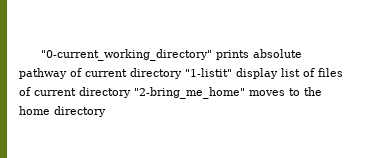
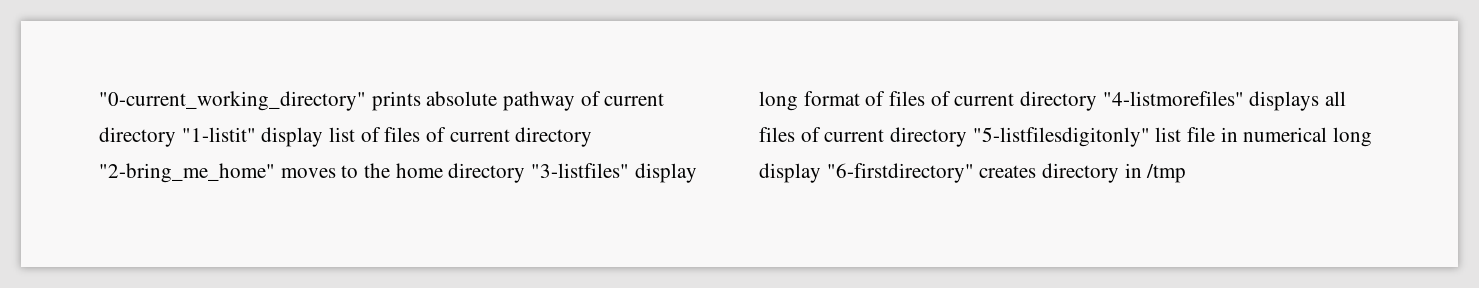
- "0-current_working_directory" prints absolute pathway of current directory "1-listit" display list of files of current directory "2-bring_me_home" moves to the home directory
+ "0-current_working_directory" prints absolute pathway of current directory "1-listit" display list of files of current directory "2-bring_me_home" moves to the home directory "3-listfiles" display long format of files of current directory "4-listmorefiles" displays all files of current directory "5-listfilesdigitonly" list file in numerical long display "6-firstdirectory" creates directory in /tmp

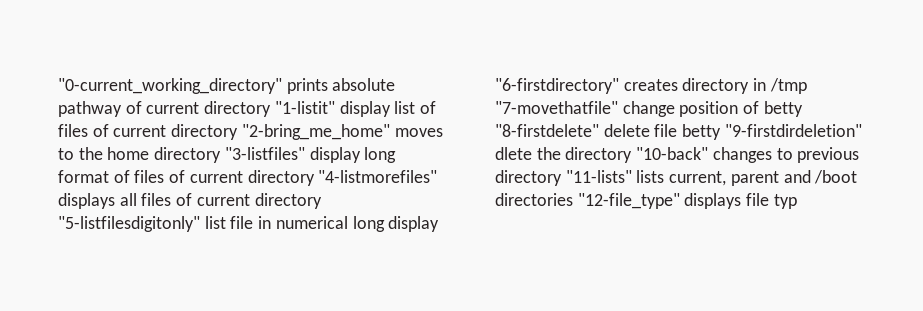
- "0-current_working_directory" prints absolute pathway of current directory "1-listit" display list of files of current directory "2-bring_me_home" moves to the home directory "3-listfiles" display long format of files of current directory "4-listmorefiles" displays all files of current directory "5-listfilesdigitonly" list file in numerical long display "6-firstdirectory" creates directory in /tmp
+ "0-current_working_directory" prints absolute pathway of current directory "1-listit" display list of files of current directory "2-bring_me_home" moves to the home directory "3-listfiles" display long format of files of current directory "4-listmorefiles" displays all files of current directory "5-listfilesdigitonly" list file in numerical long display "6-firstdirectory" creates directory in /tmp "7-movethatfile" change position of betty "8-firstdelete" delete file betty "9-firstdirdeletion" dlete the directory "10-back" changes to previous directory "11-lists" lists current, parent and /boot directories "12-file_type" displays file typ

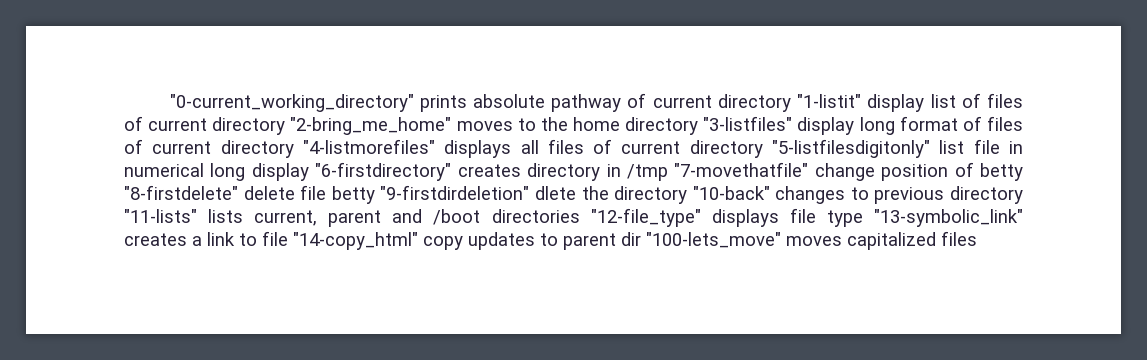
- "0-current_working_directory" prints absolute pathway of current directory "1-listit" display list of files of current directory "2-bring_me_home" moves to the home directory "3-listfiles" display long format of files of current directory "4-listmorefiles" displays all files of current directory "5-listfilesdigitonly" list file in numerical long display "6-firstdirectory" creates directory in /tmp "7-movethatfile" change position of betty "8-firstdelete" delete file betty "9-firstdirdeletion" dlete the directory "10-back" changes to previous directory "11-lists" lists current, parent and /boot directories "12-file_type" displays file typ
+ "0-current_working_directory" prints absolute pathway of current directory "1-listit" display list of files of current directory "2-bring_me_home" moves to the home directory "3-listfiles" display long format of files of current directory "4-listmorefiles" displays all files of current directory "5-listfilesdigitonly" list file in numerical long display "6-firstdirectory" creates directory in /tmp "7-movethatfile" change position of betty "8-firstdelete" delete file betty "9-firstdirdeletion" dlete the directory "10-back" changes to previous directory "11-lists" lists current, parent and /boot directories "12-file_type" displays file type "13-symbolic_link" creates a link to file "14-copy_html" copy updates to parent dir "100-lets_move" moves capitalized files

